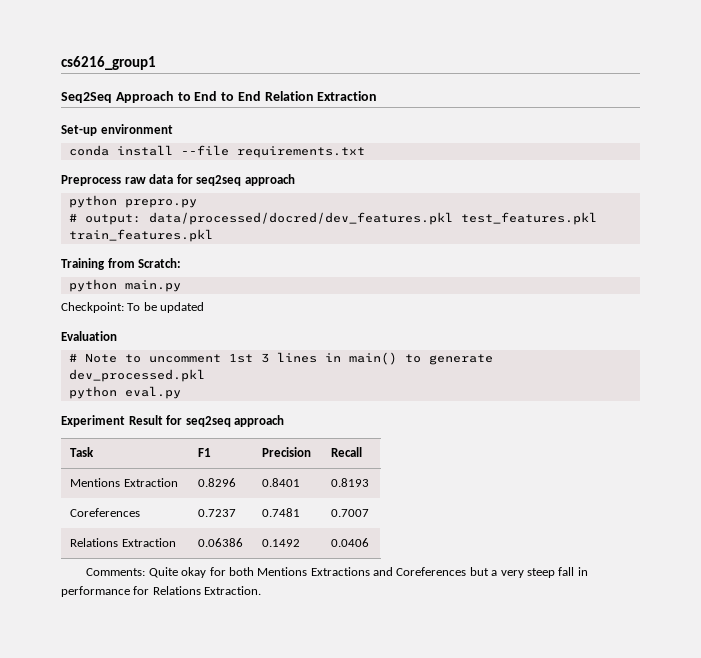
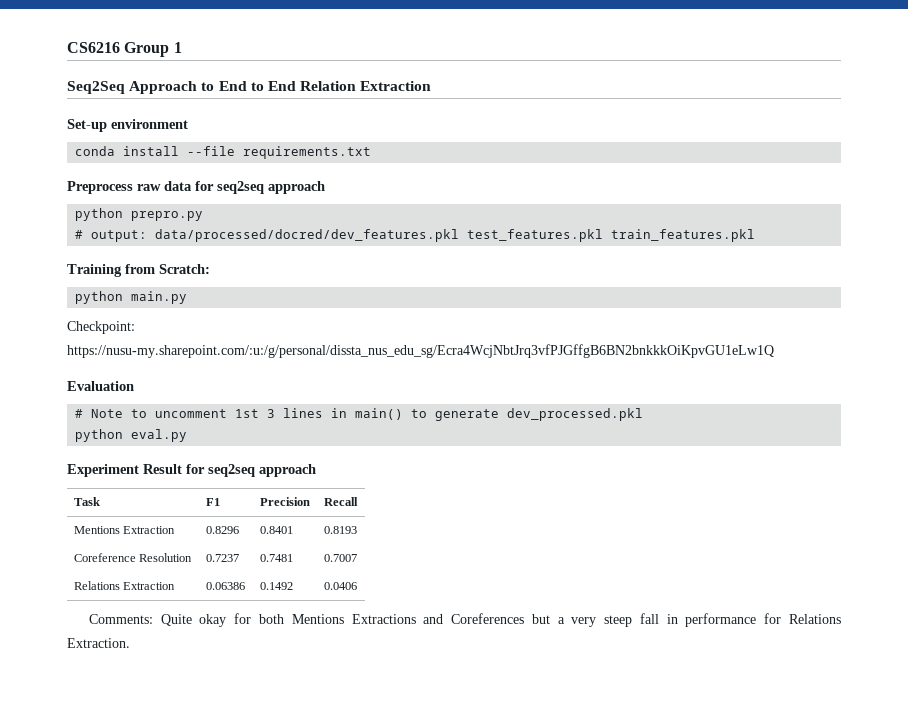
- cs6216_group1
+ CS6216 Group 1
- Checkpoint: To be updated
+ Checkpoint: https://nusu-my.sharepoint.com/:u:/g/personal/dissta_nus_edu_sg/Ecra4WcjNbtJrq3vfPJGffgB6BN2bnkkkOiKpvGU1eLw1Q
- Coreferences | 0.7237 | 0.7481 | 0.7007
+ Coreference Resolution | 0.7237 | 0.7481 | 0.7007

